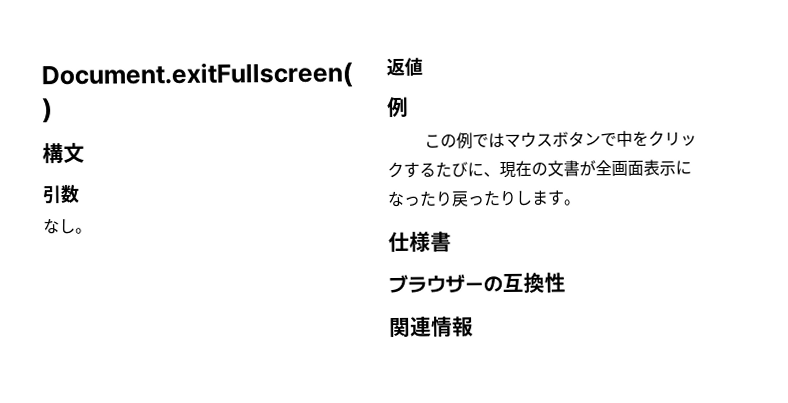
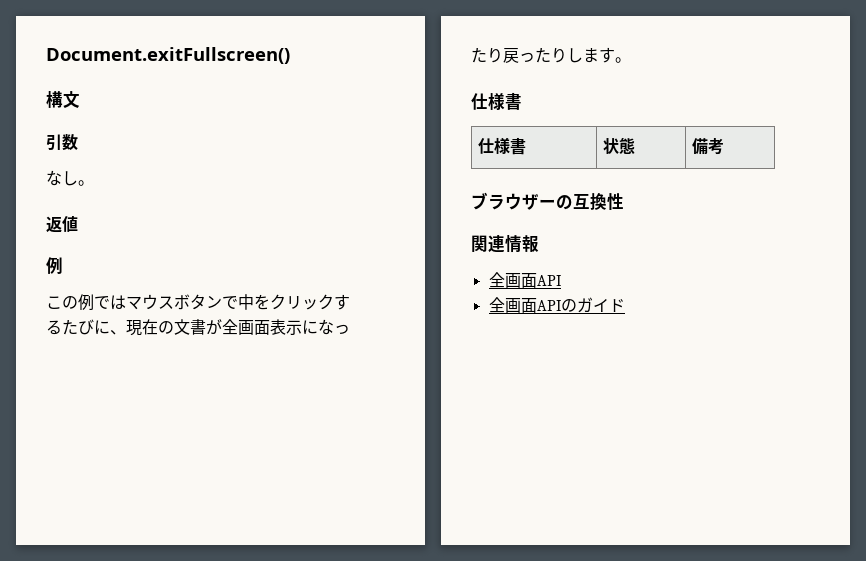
+ 仕様書 | 状態 | 備考
  関連情報
+ 全画面API
+ 全画面APIのガイド

